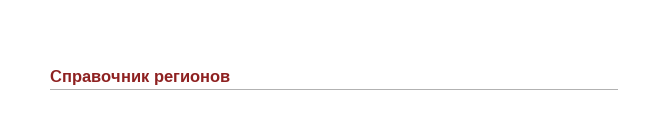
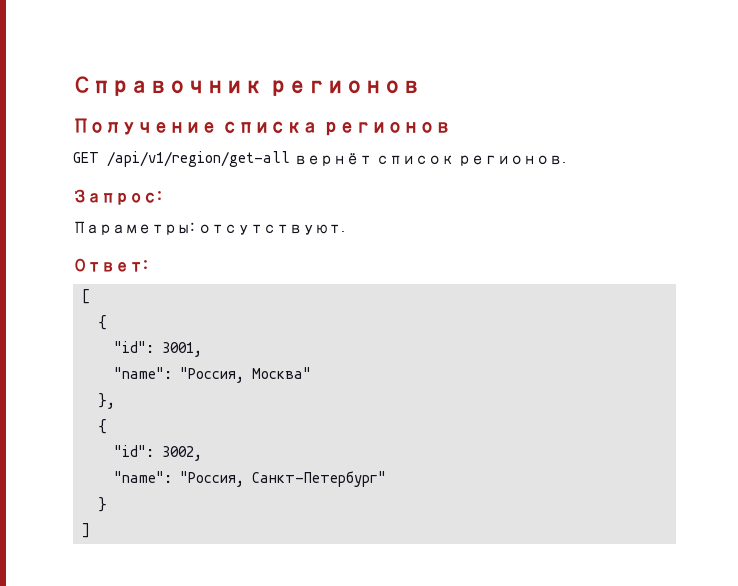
+ Получение списка регионов
+ GET /api/v1/region/get-all вернёт список регионов.
+ Запрос:
+ Параметры: отсутствуют.
+ Ответ:
+ [
+ {
+ "id": 3001,
+ "name": "Россия, Москва"
+ },
+ {
+ "id": 3002,
+ "name": "Россия, Санкт-Петербург"
+ }
+ ]

